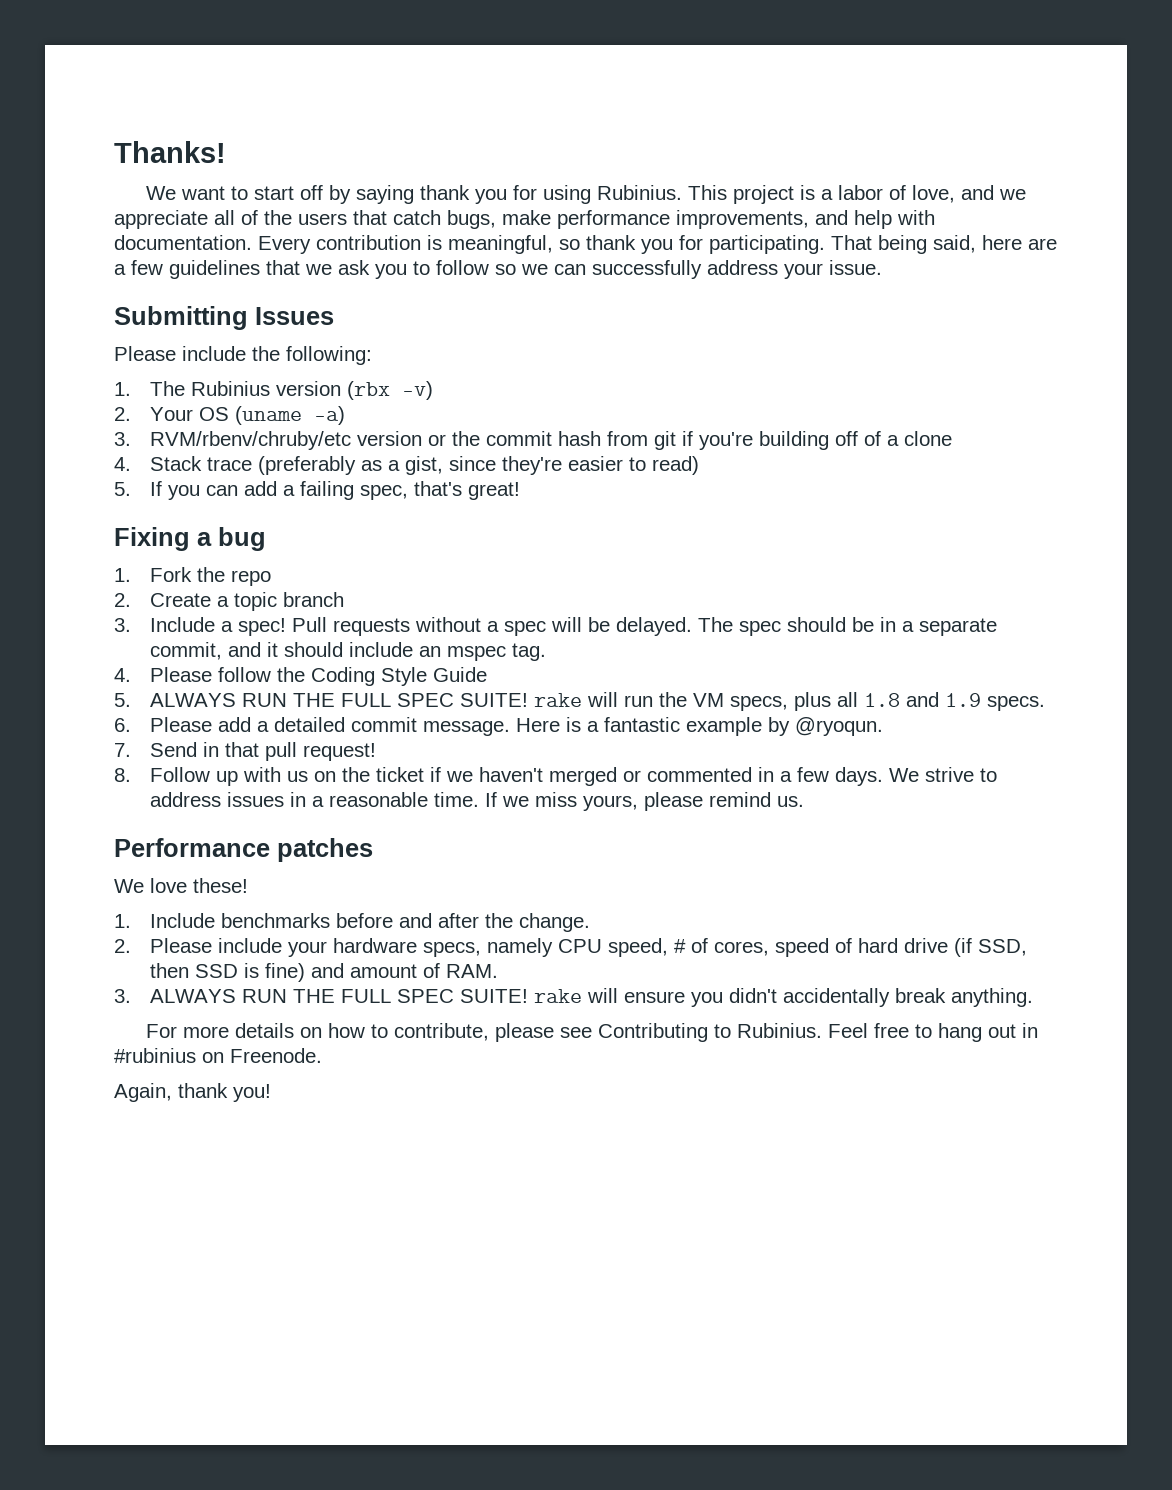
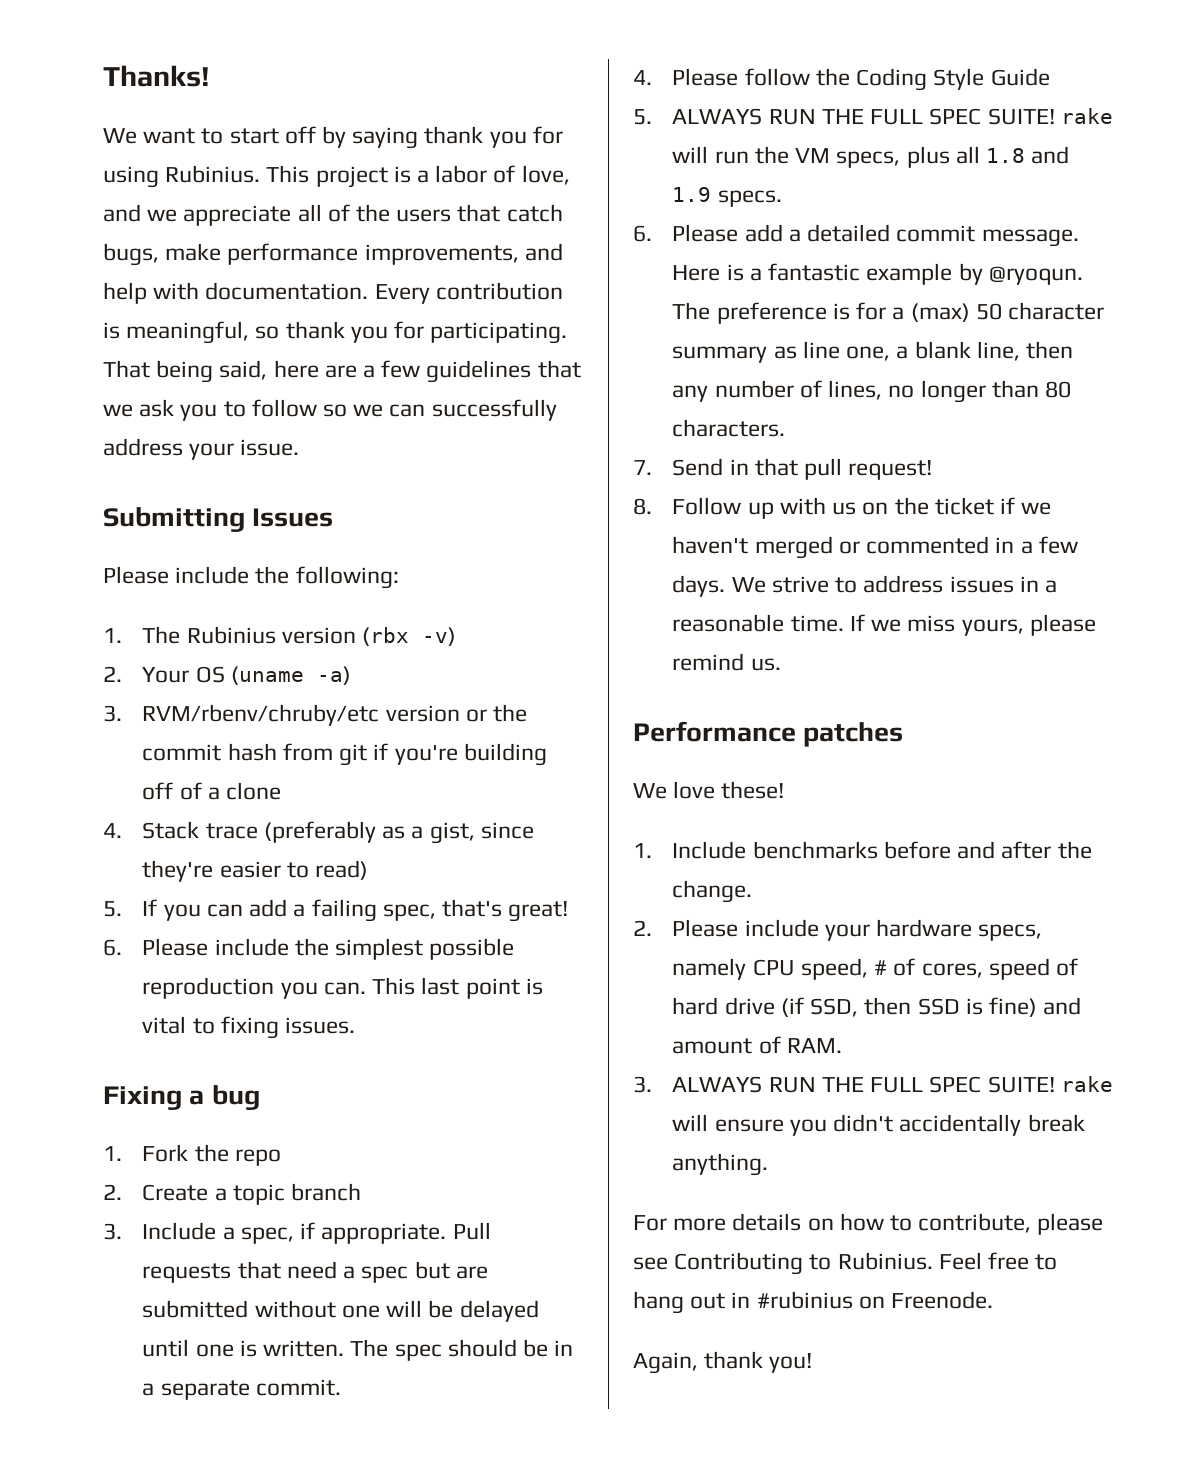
+ 6. Please include the simplest possible reproduction you can. This last point is vital to fixing issues.
- 3. Include a spec! Pull requests without a spec will be delayed.
+ 3. Include a spec, if appropriate. Pull requests that need a spec but are submitted without one will be delayed until one is written.
- The spec should be in a separate commit, and it should include an mspec tag.
+ The spec should be in a separate commit.
+ The preference is for a (max) 50 character summary as line one, a blank line, then any number of lines, no longer than 80 characters.

